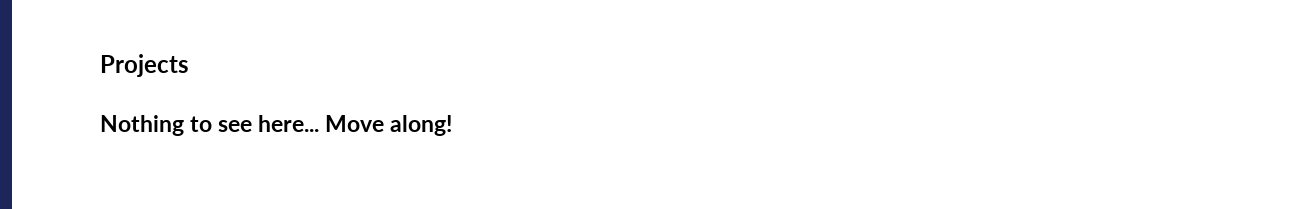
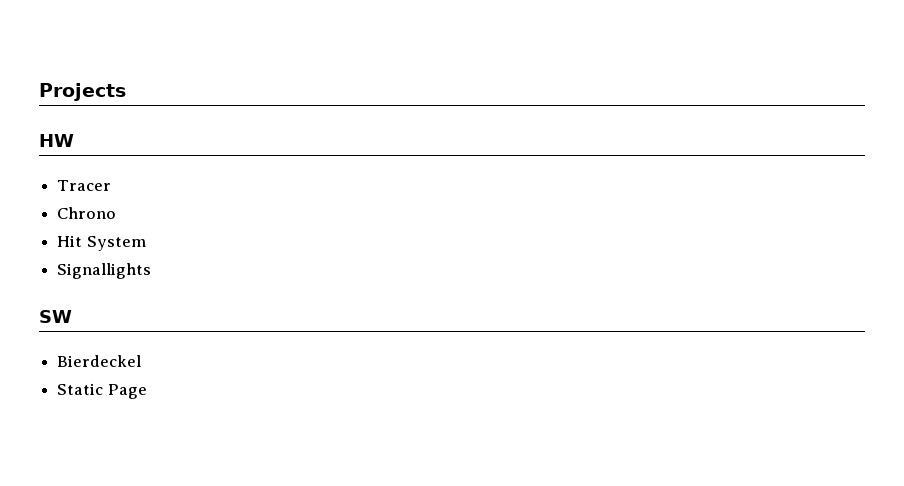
- Nothing to see here... Move along!
+ HW
+ Tracer
+ Chrono
+ Hit System
+ Signallights
+ SW
+ Bierdeckel
+ Static Page

